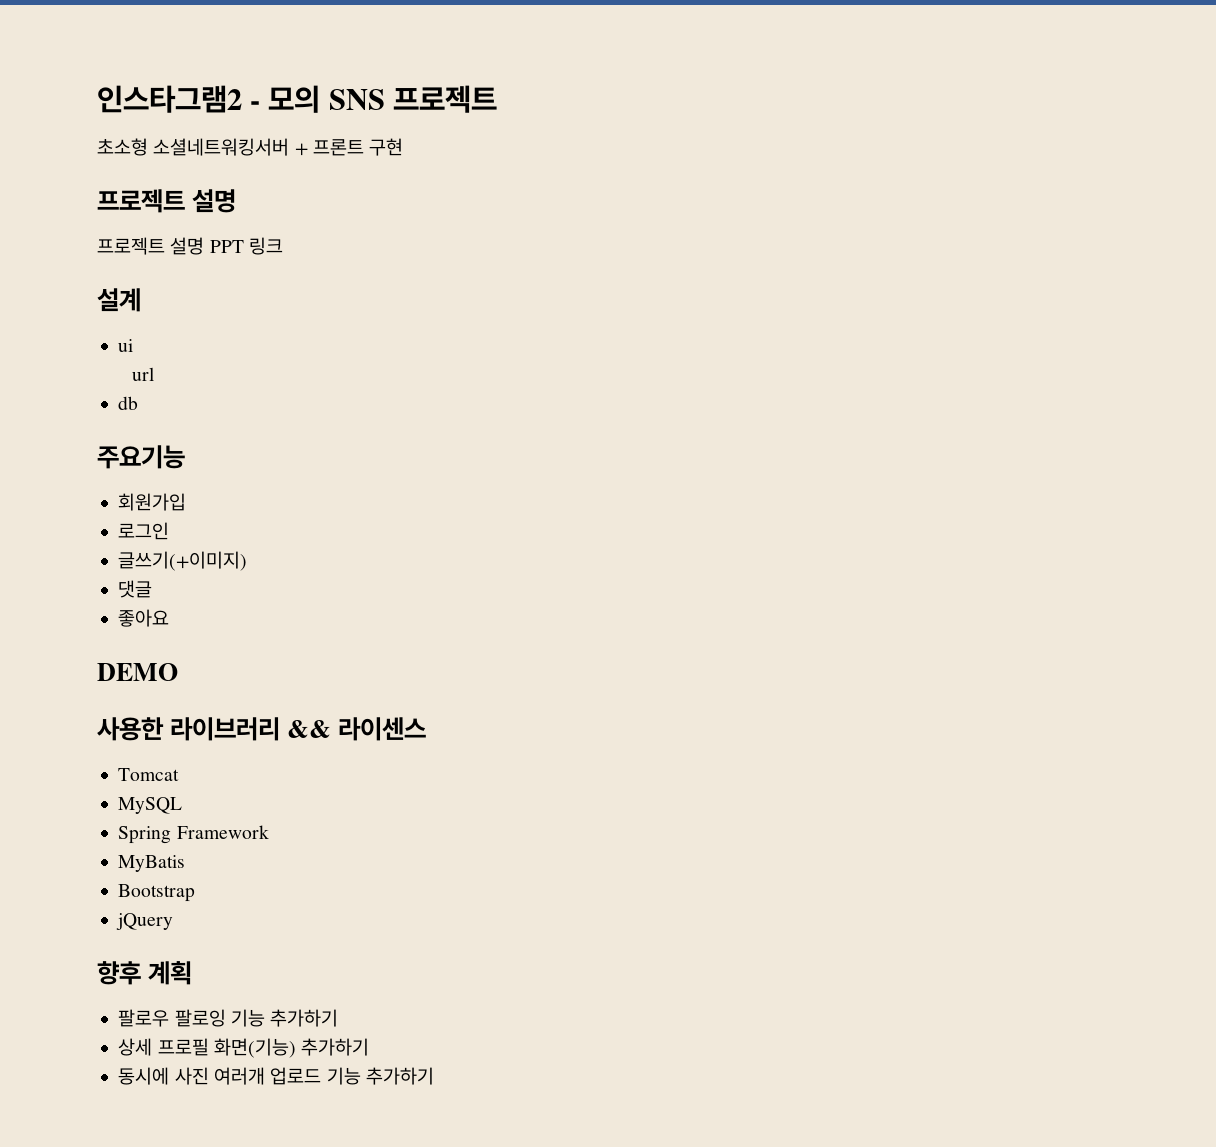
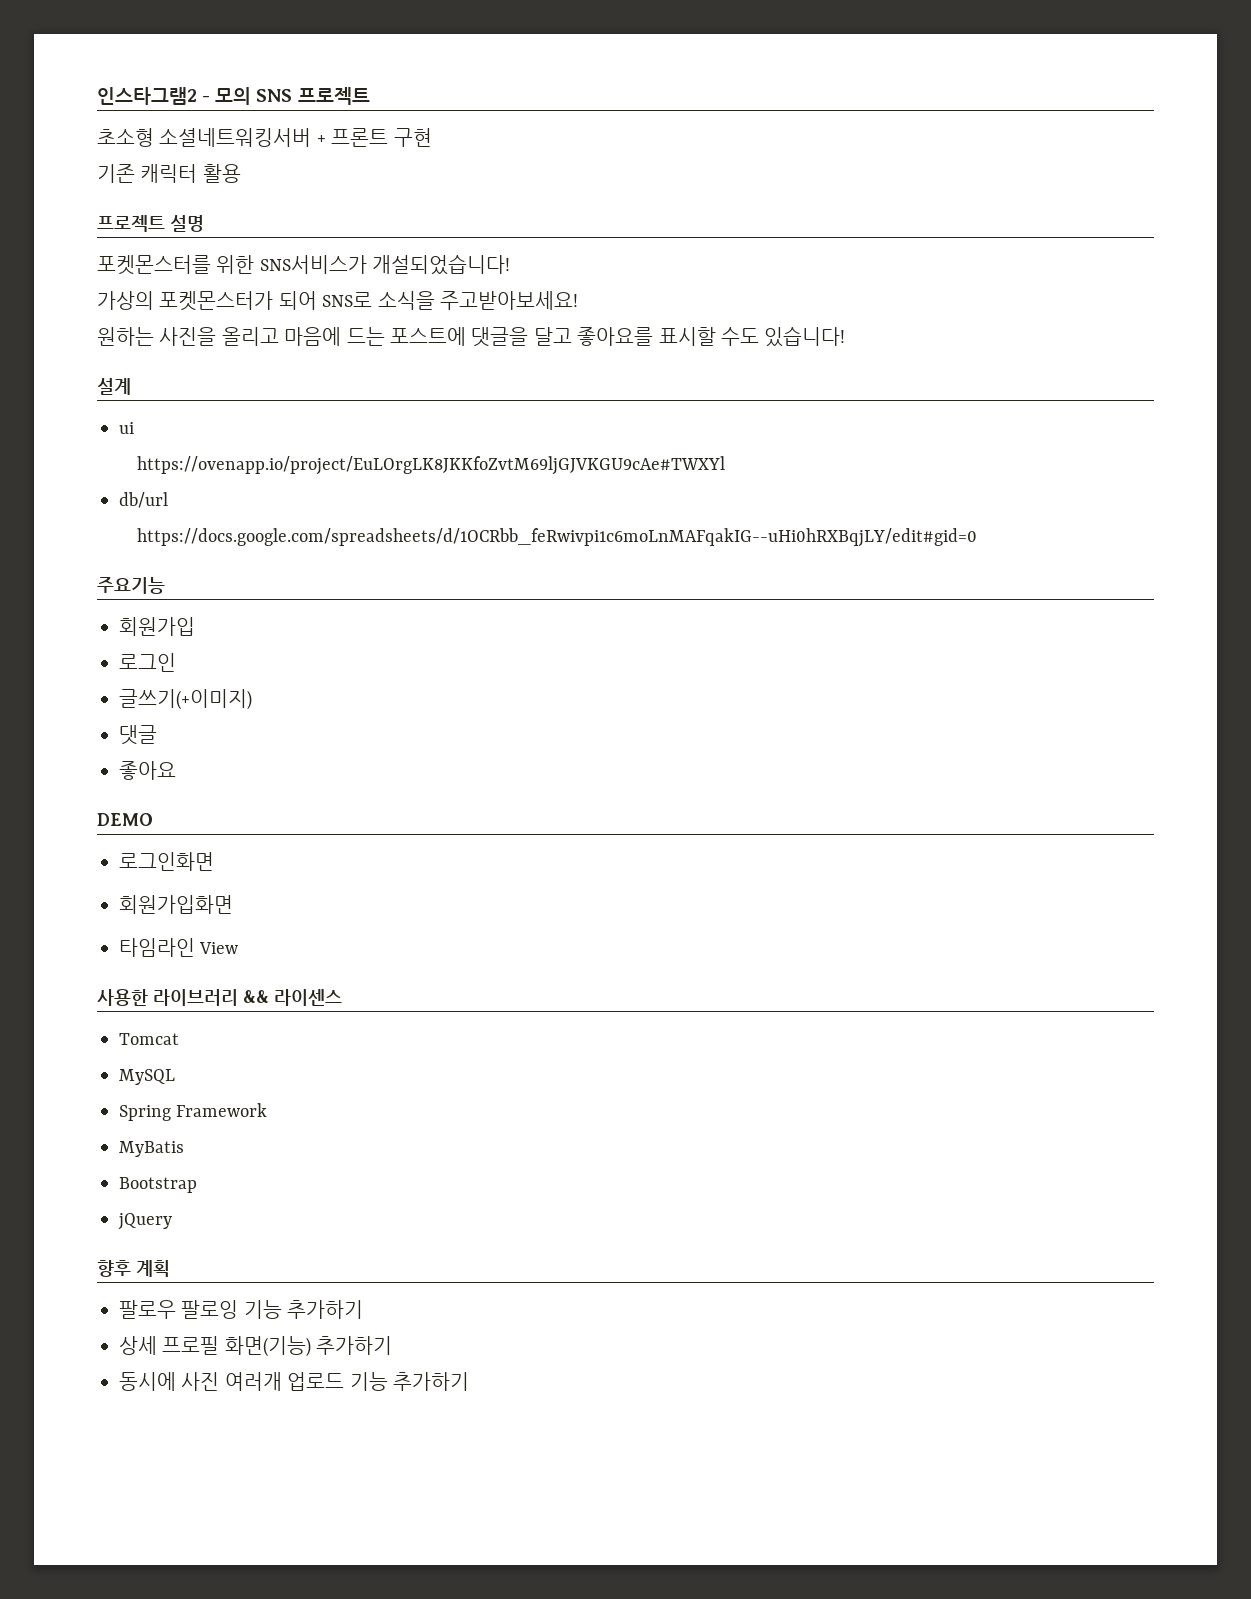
+ 기존 캐릭터 활용
- 프로젝트 설명 PPT 링크
+ 포켓몬스터를 위한 SNS서비스가 개설되었습니다!
+ 가상의 포켓몬스터가 되어 SNS로 소식을 주고받아보세요!
+ 원하는 사진을 올리고 마음에 드는 포스트에 댓글을 달고 좋아요를 표시할 수도 있습니다!
- url
- db
+ https://ovenapp.io/project/EuLOrgLK8JKKfoZvtM69ljGJVKGU9cAe#TWXYl
+ db/url
+ https://docs.google.com/spreadsheets/d/1OCRbb_feRwivpi1c6moLnMAFqakIG--uHi0hRXBqjLY/edit#gid=0
+ 로그인화면
+ 회원가입화면
+ 타임라인 View

